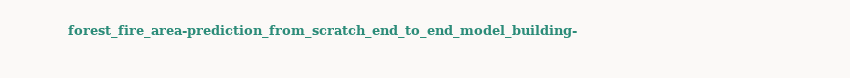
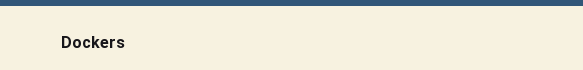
- forest_fire_area-prediction_from_scratch_end_to_end_model_building-
+ Dockers

